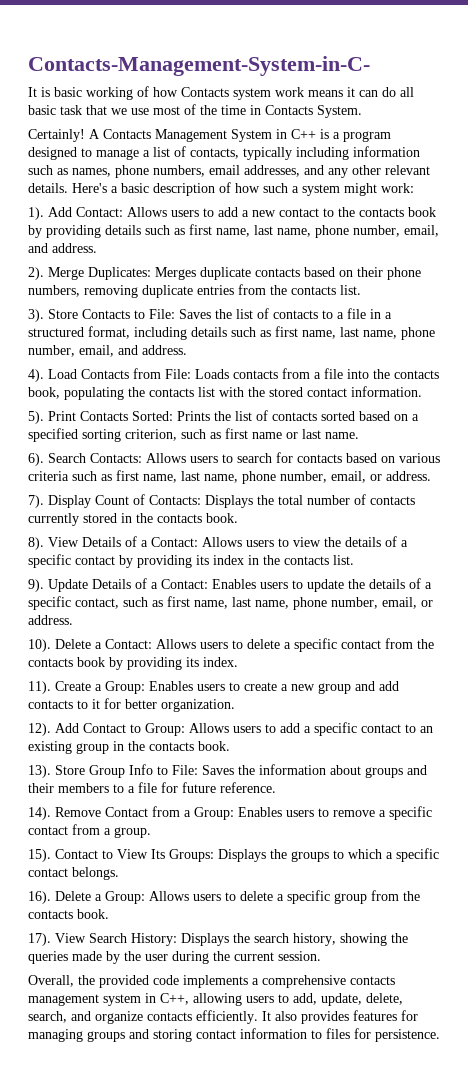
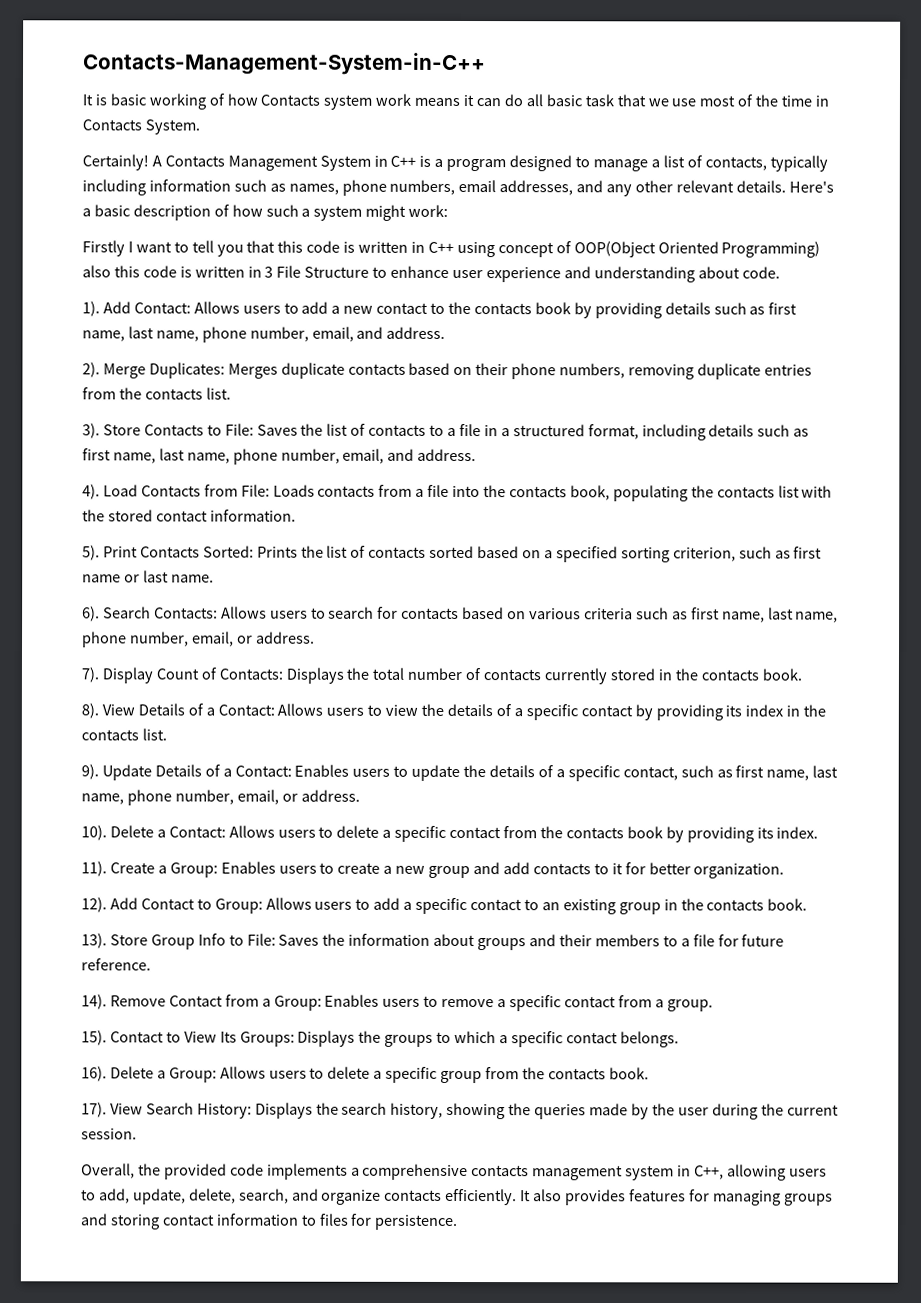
- Contacts-Management-System-in-C-
+ Contacts-Management-System-in-C++
+ Firstly I want to tell you that this code is written in C++ using concept of OOP(Object Oriented Programming) also this code is written in 3 File Structure to enhance user experience and understanding about code.

